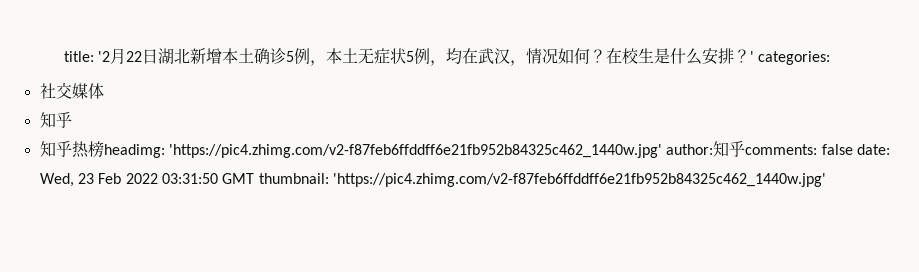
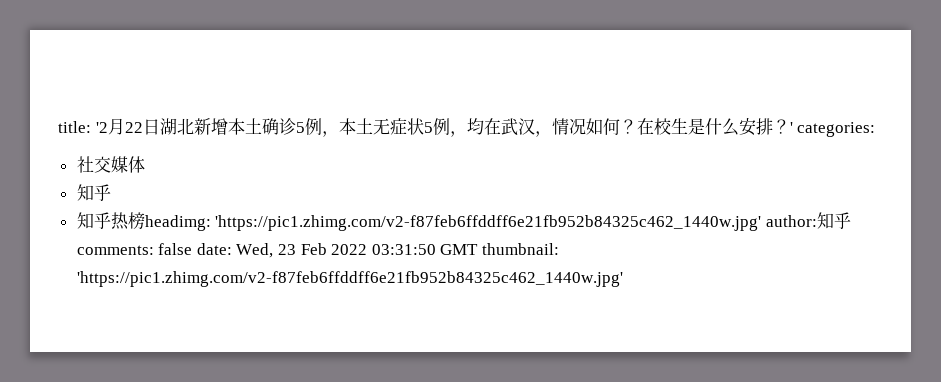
- 知乎热榜headimg: 'https://pic4.zhimg.com/v2-f87feb6ffddff6e21fb952b84325c462_1440w.jpg' author:知乎comments: false date: Wed, 23 Feb 2022 03:31:50 GMT thumbnail: 'https://pic4.zhimg.com/v2-f87feb6ffddff6e21fb952b84325c462_1440w.jpg'
+ 知乎热榜headimg: 'https://pic1.zhimg.com/v2-f87feb6ffddff6e21fb952b84325c462_1440w.jpg' author:知乎comments: false date: Wed, 23 Feb 2022 03:31:50 GMT thumbnail: 'https://pic1.zhimg.com/v2-f87feb6ffddff6e21fb952b84325c462_1440w.jpg'

